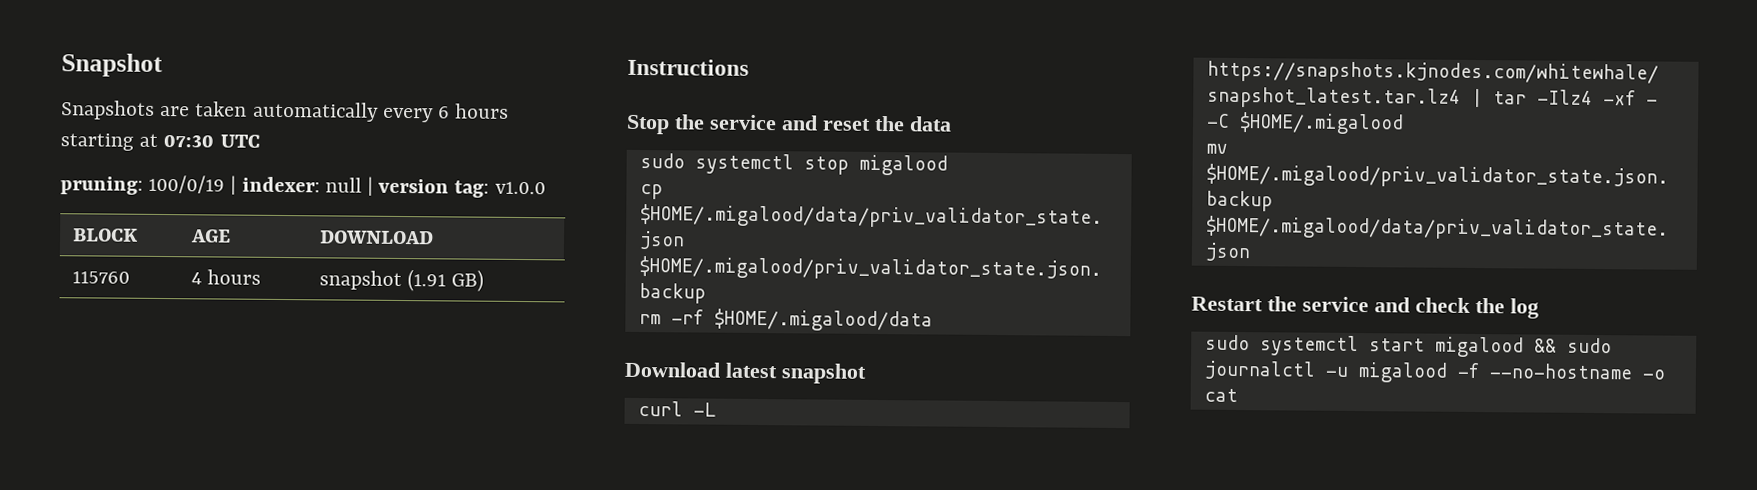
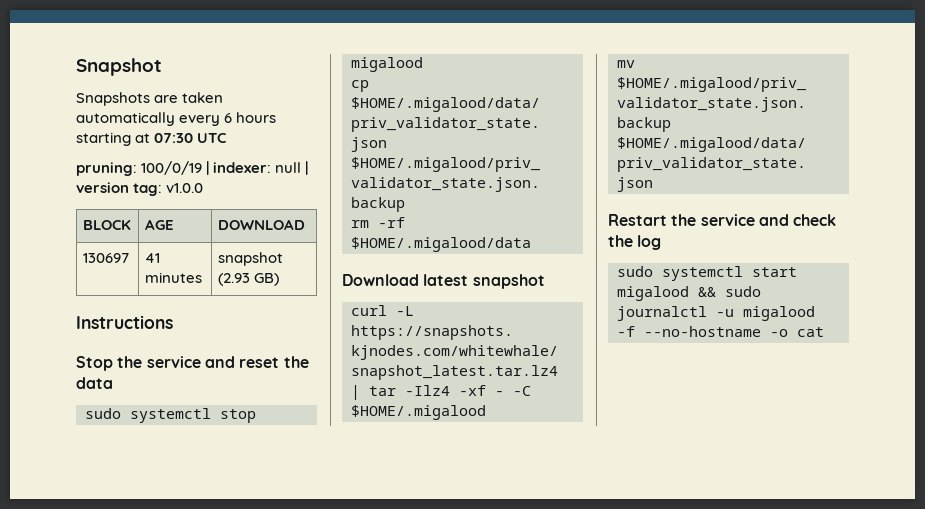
- 115760 | 4 hours | snapshot (1.91 GB)
+ 130697 | 41 minutes | snapshot (2.93 GB)

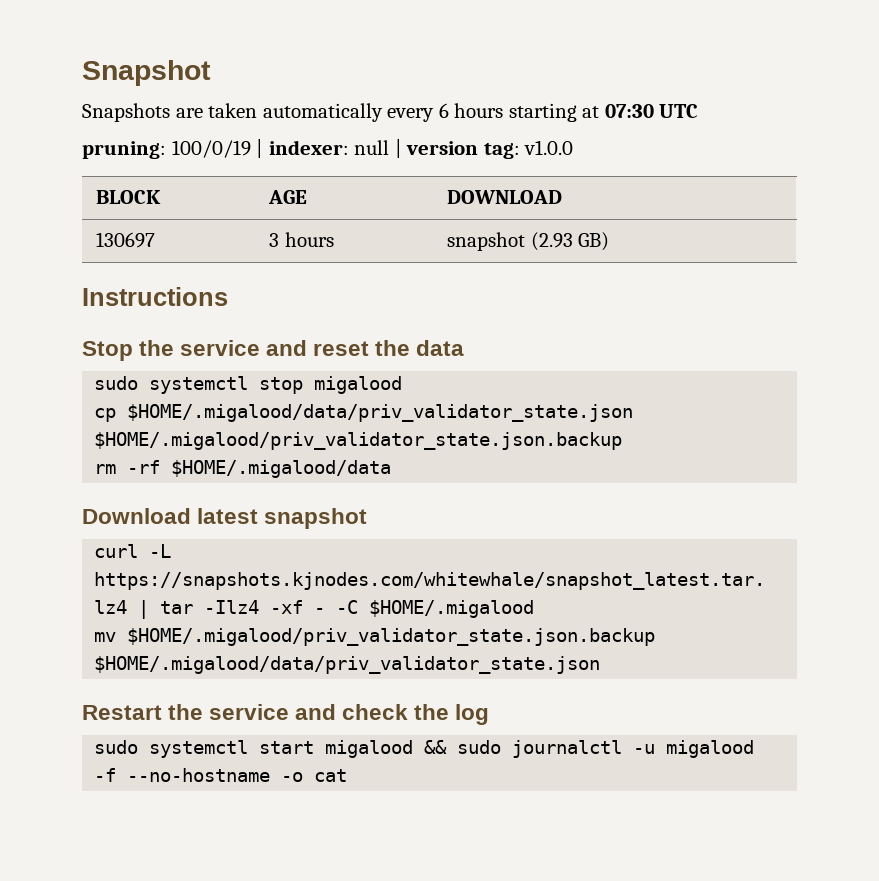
- 130697 | 41 minutes | snapshot (2.93 GB)
+ 130697 | 3 hours | snapshot (2.93 GB)

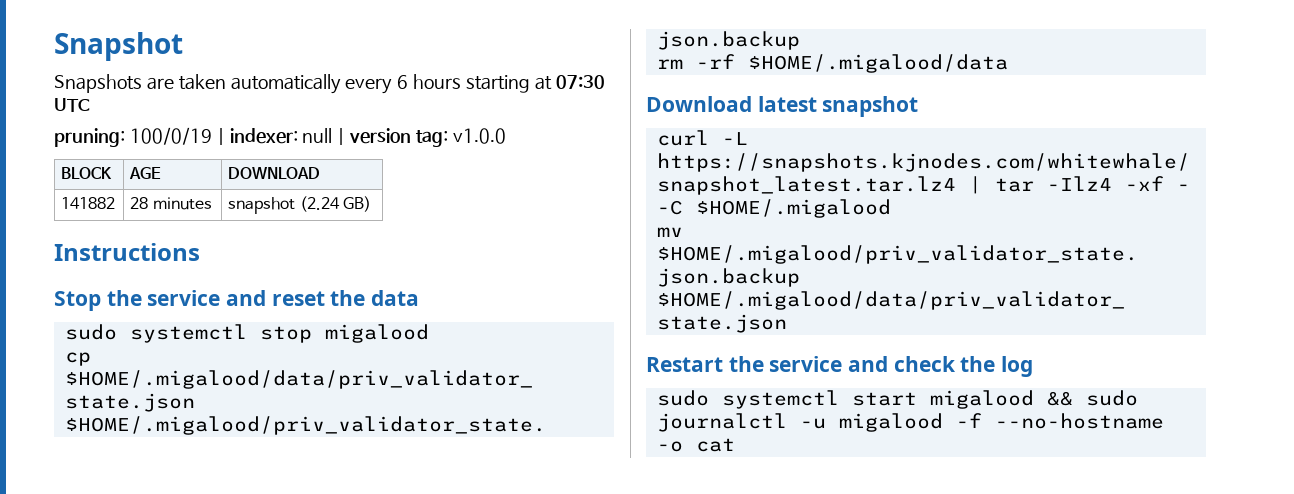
- 130697 | 3 hours | snapshot (2.93 GB)
+ 141882 | 28 minutes | snapshot (2.24 GB)

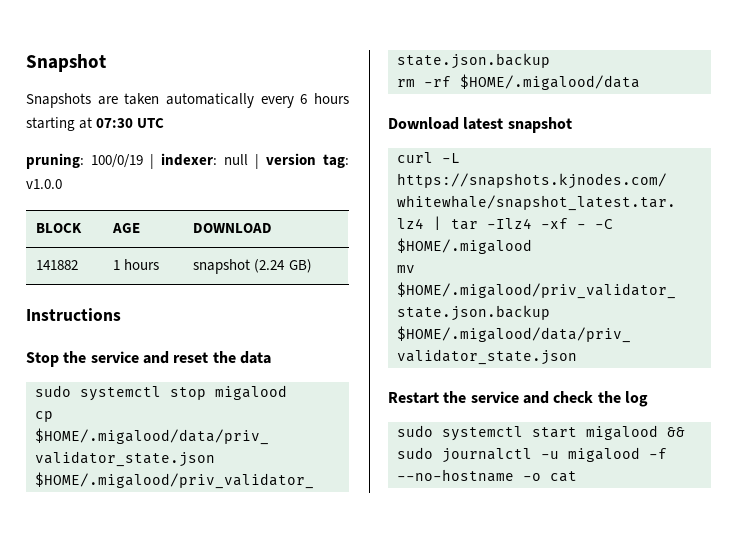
- 141882 | 28 minutes | snapshot (2.24 GB)
+ 141882 | 1 hours | snapshot (2.24 GB)

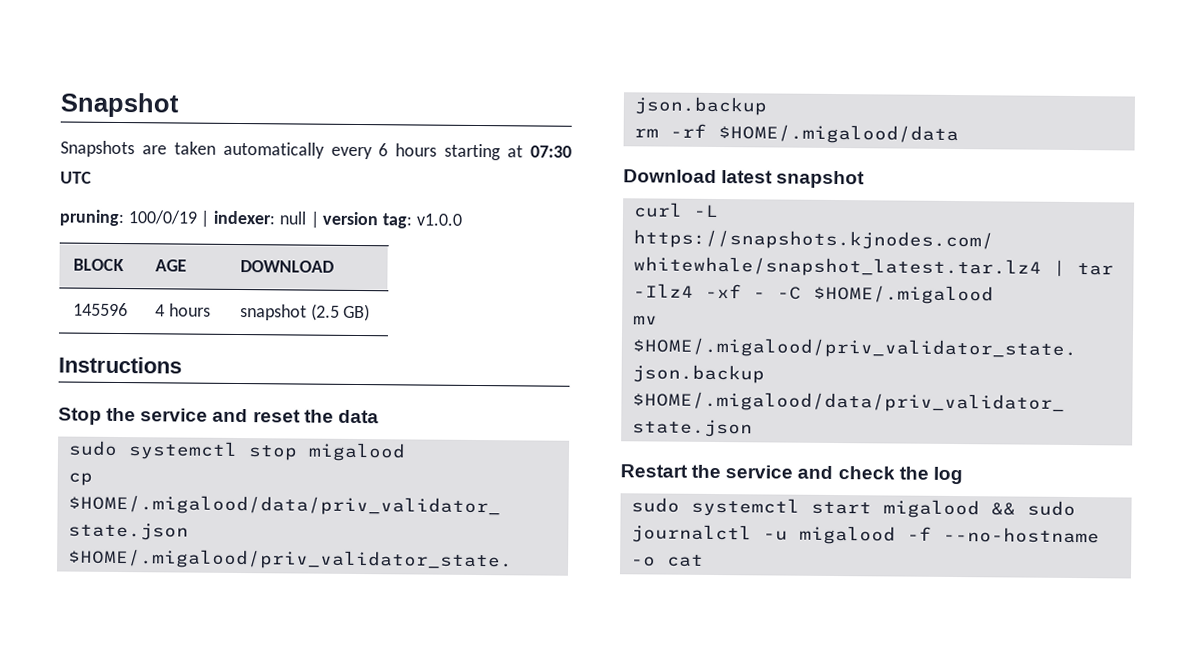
- 141882 | 1 hours | snapshot (2.24 GB)
+ 145596 | 4 hours | snapshot (2.5 GB)

